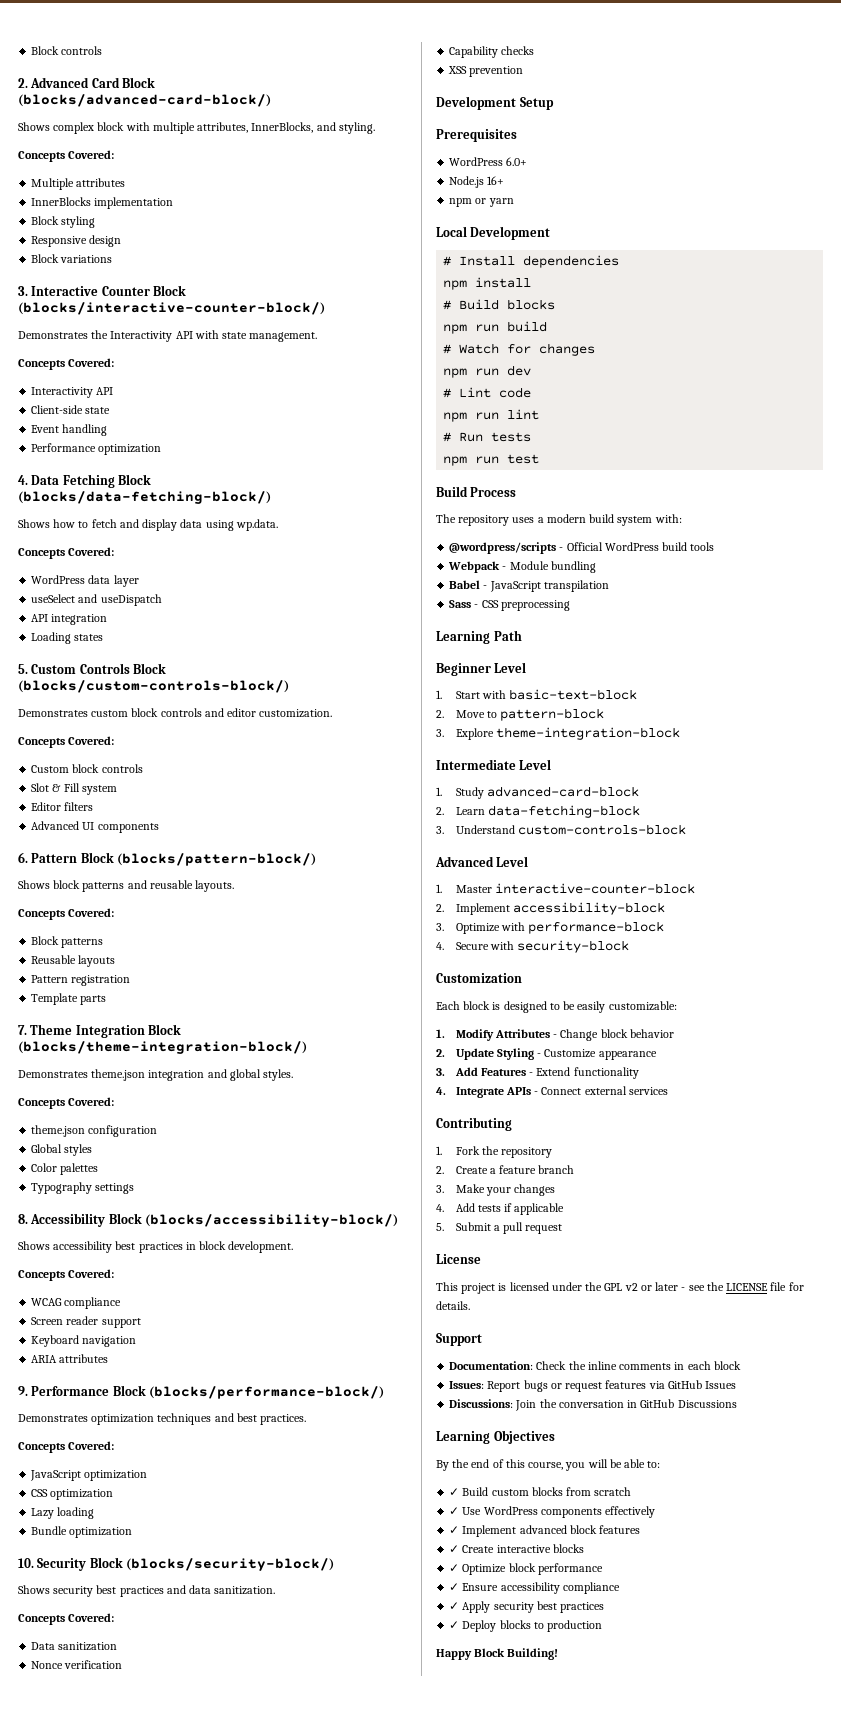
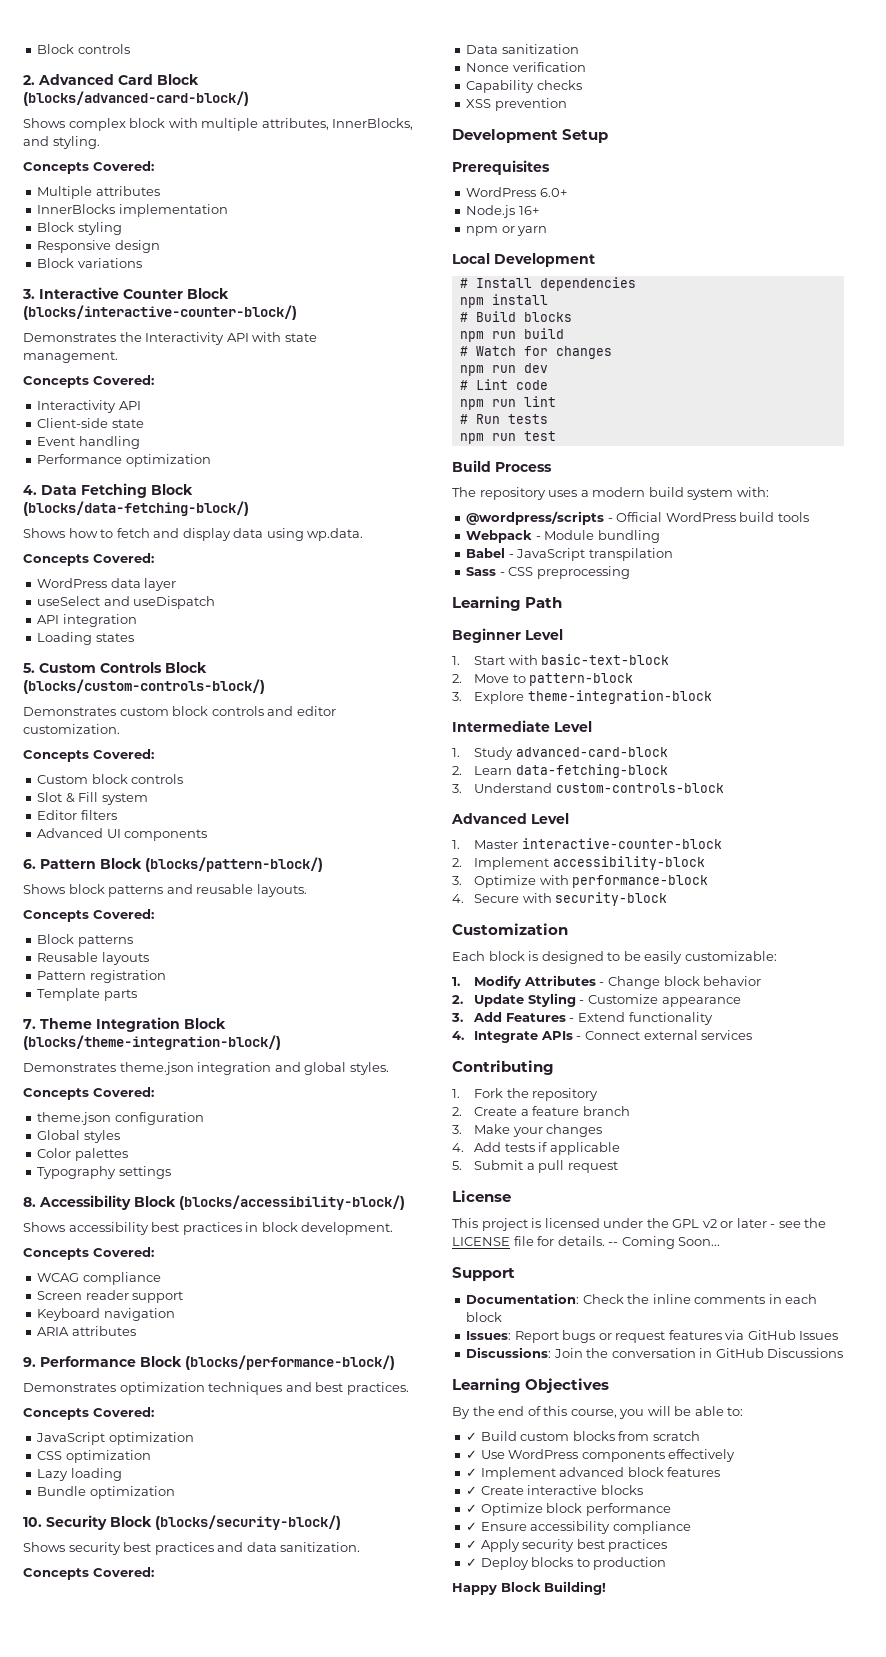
+ -- Coming Soon...

